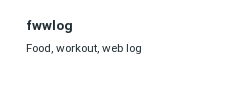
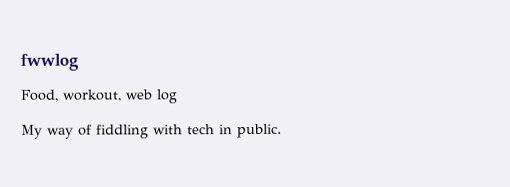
+ My way of fiddling with tech in public.

